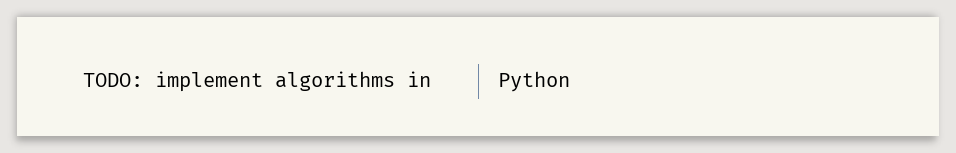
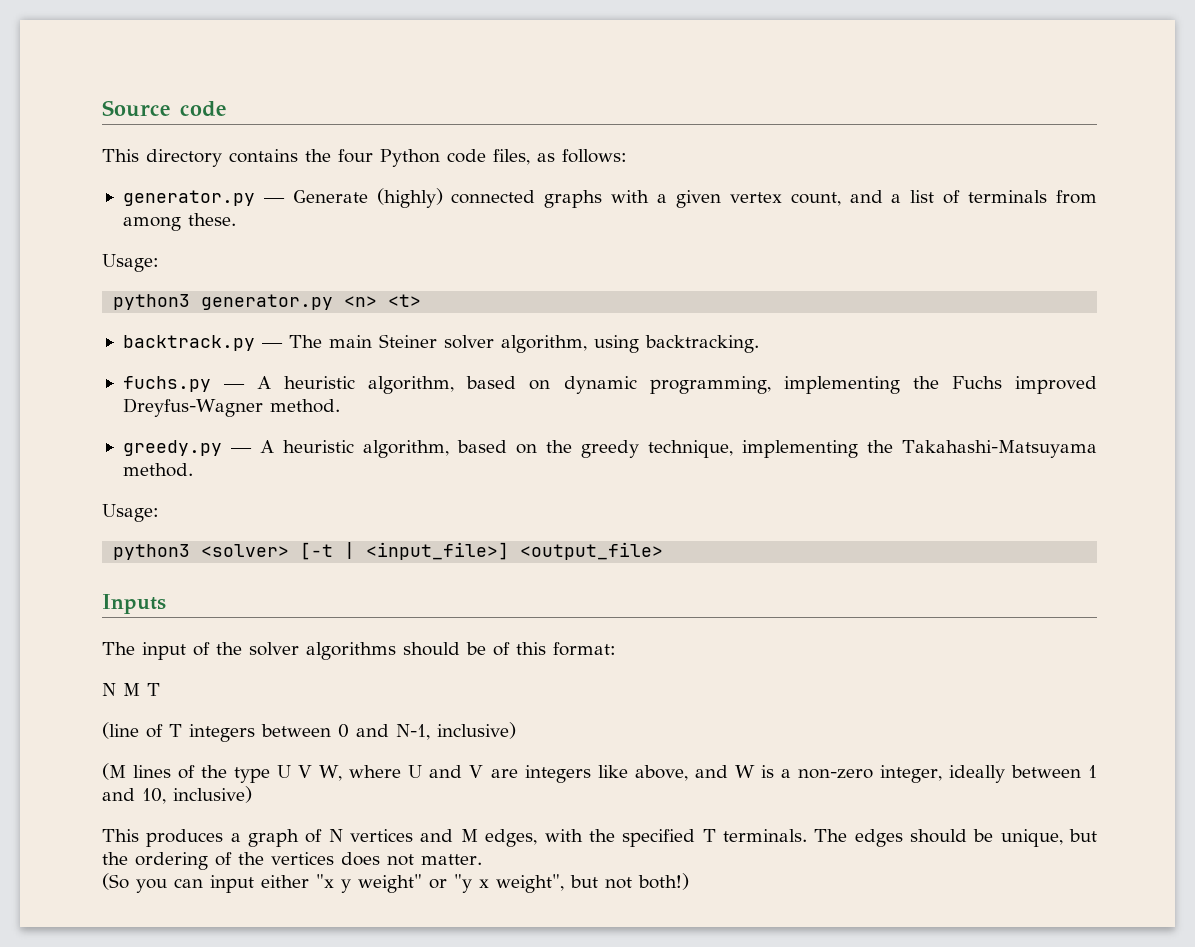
- TODO: implement algorithms in Python
+ Source code
+ This directory contains the four Python code files, as follows:
+ generator.py — Generate (highly) connected graphs with a given vertex count, and a list of terminals from among these.
+ Usage:
+ python3 generator.py <n> <t>
+ backtrack.py — The main Steiner solver algorithm, using backtracking.
+ fuchs.py — A heuristic algorithm, based on dynamic programming, implementing the Fuchs improved Dreyfus-Wagner method.
+ greedy.py — A heuristic algorithm, based on the greedy technique, implementing the Takahashi-Matsuyama method.
+ Usage:
+ python3 <solver> [-t | <input_file>] <output_file>
+ Inputs
+ The input of the solver algorithms should be of this format:
+ N M T
+ (line of T integers between 0 and N-1, inclusive)
+ (M lines of the type U V W, where U and V are integers like above, and W is a non-zero integer, ideally between 1 and 10, inclusive)
+ This produces a graph of N vertices and M edges, with the specified T terminals. The edges should be unique, but the ordering of the vertices does not matter.
+ (So you can input either "x y weight" or "y x weight", but not both!)

